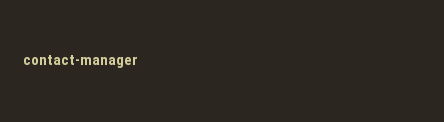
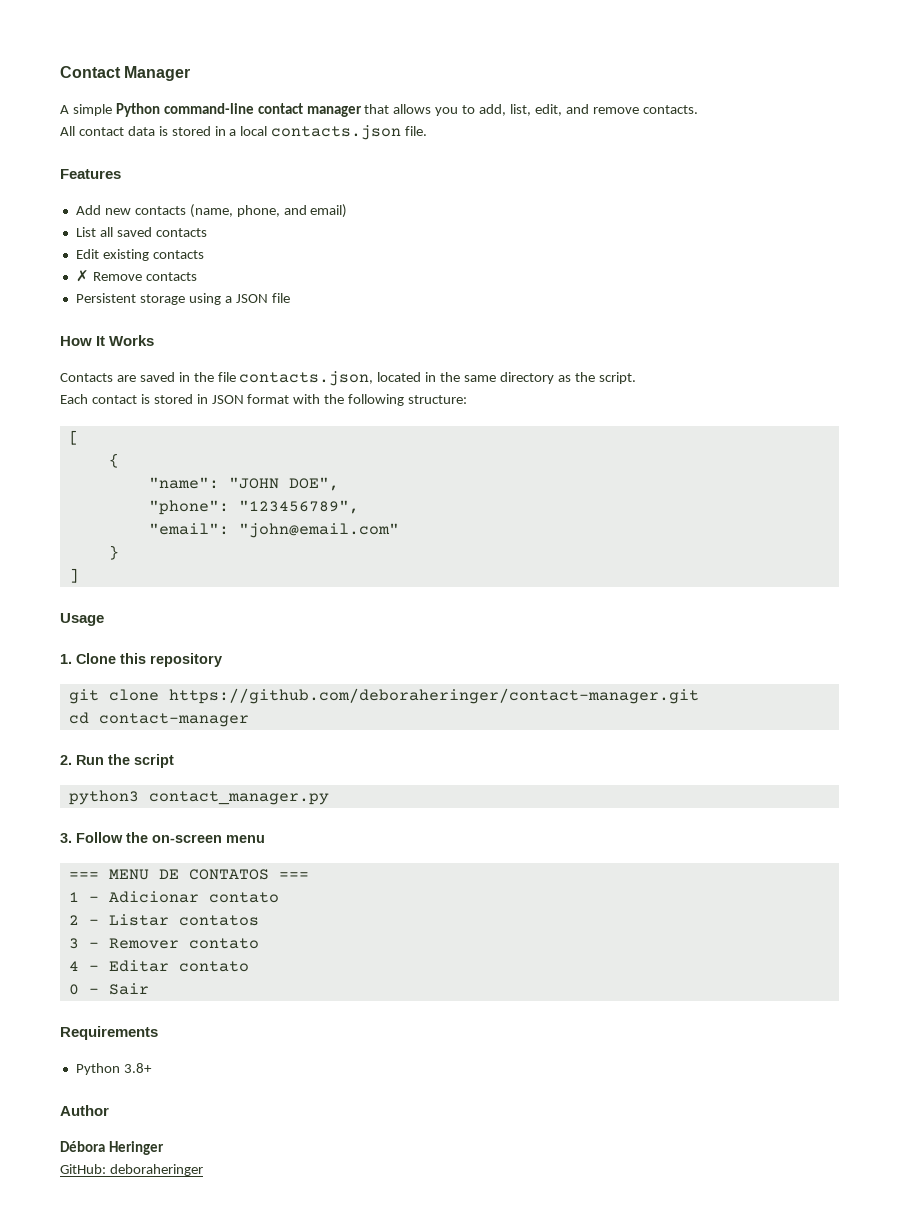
- contact-manager
+ Contact Manager
+ A simple Python command-line contact manager that allows you to add, list, edit, and remove contacts.
+ All contact data is stored in a local contacts.json file.
+ Features
+ Add new contacts (name, phone, and email)
+ List all saved contacts
+ Edit existing contacts
+ ✗ Remove contacts
+ Persistent storage using a JSON file
+ How It Works
+ Contacts are saved in the file contacts.json, located in the same directory as the script.
+ Each contact is stored in JSON format with the following structure:
+ [
+ {
+ "name": "JOHN DOE",
+ "phone": "123456789",
+ "email": "john@email.com"
+ }
+ ]
+ Usage
+ 1. Clone this repository
+ git clone https://github.com/deboraheringer/contact-manager.git
+ cd contact-manager
+ 2. Run the script
+ python3 contact_manager.py
+ 3. Follow the on-screen menu
+ === MENU DE CONTATOS ===
+ 1 - Adicionar contato
+ 2 - Listar contatos
+ 3 - Remover contato
+ 4 - Editar contato
+ 0 - Sair
+ Requirements
+ Python 3.8+
+ Author
+ Débora Heringer
+ GitHub: deboraheringer

